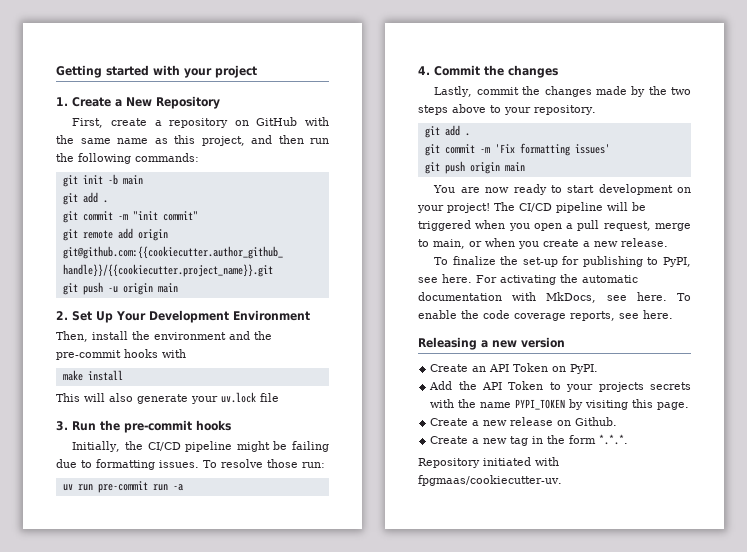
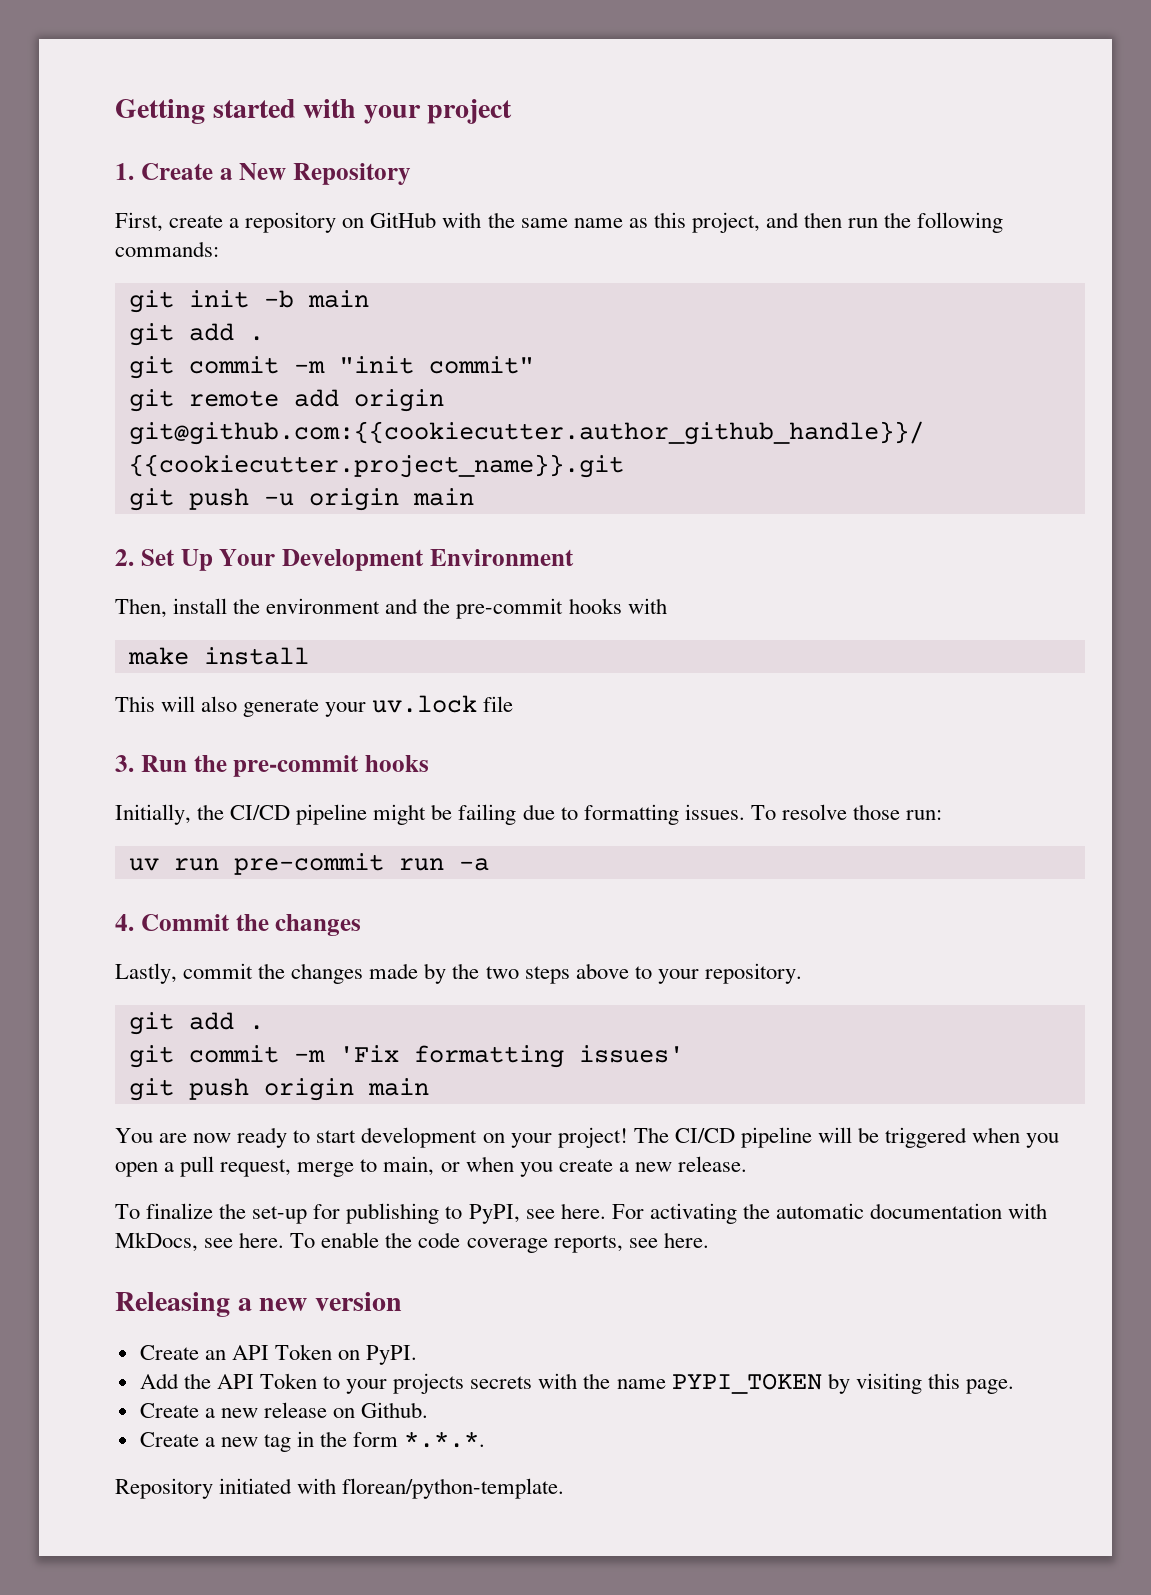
- Repository initiated with fpgmaas/cookiecutter-uv.
+ Repository initiated with florean/python-template.

